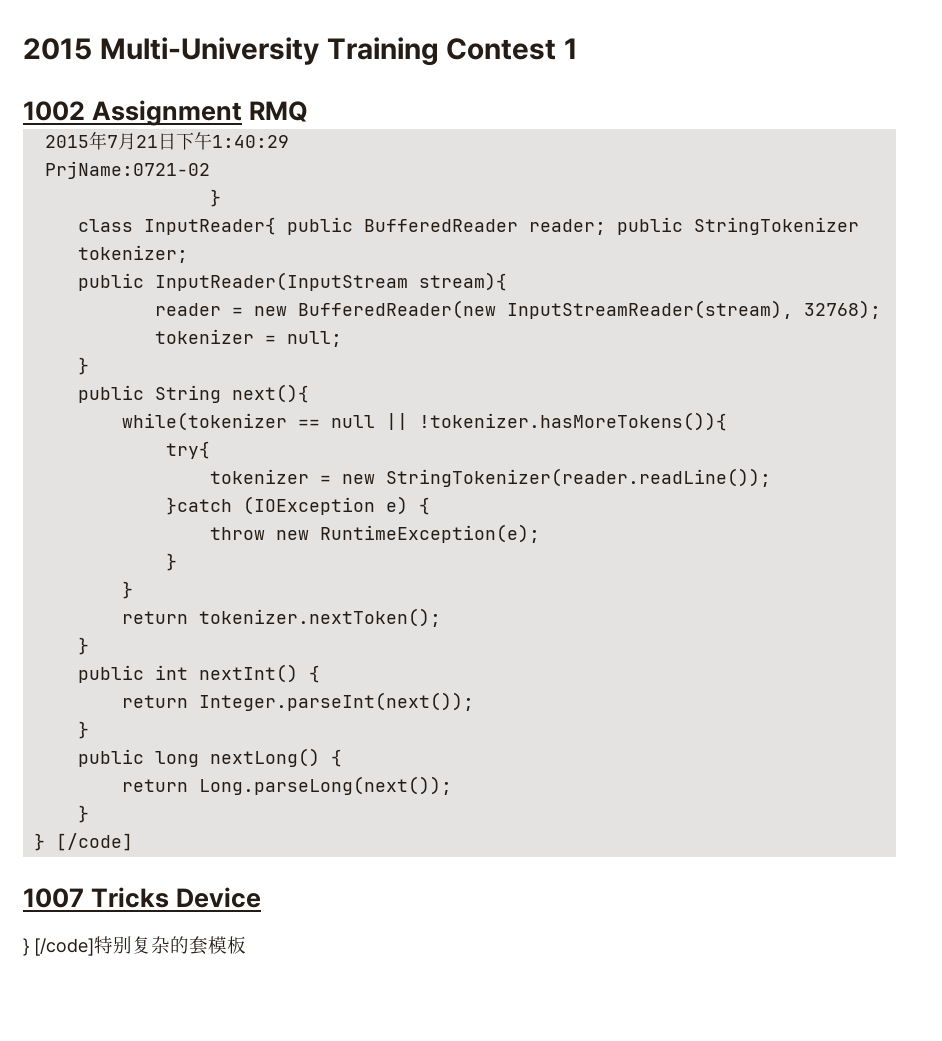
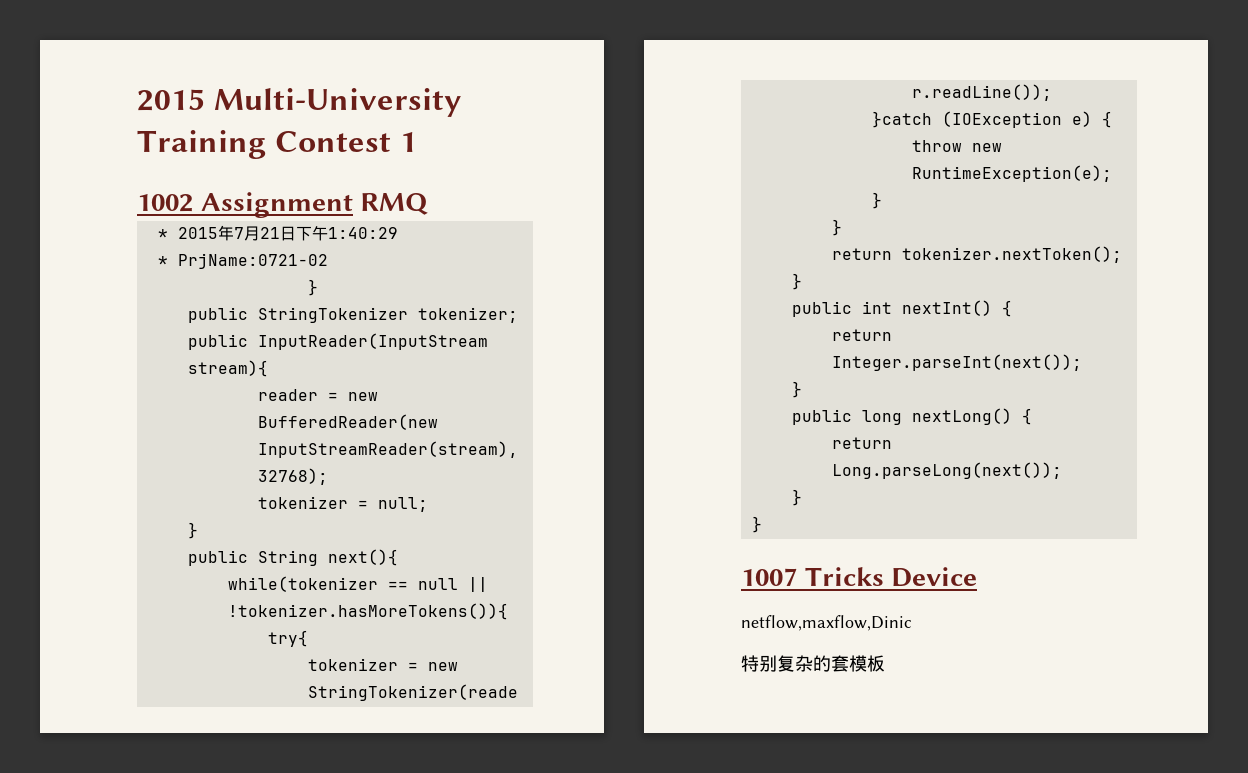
- 2015年7月21日下午1:40:29
+ * 2015年7月21日下午1:40:29
- PrjName:0721-02
+ * PrjName:0721-02
- class InputReader{ public BufferedReader reader; public StringTokenizer tokenizer;
+ public StringTokenizer tokenizer;
  return Long.parseLong(next());
  }
- } [/code]
+ }
- } [/code]特别复杂的套模板
+ netflow,maxflow,Dinic
+ 特别复杂的套模板

